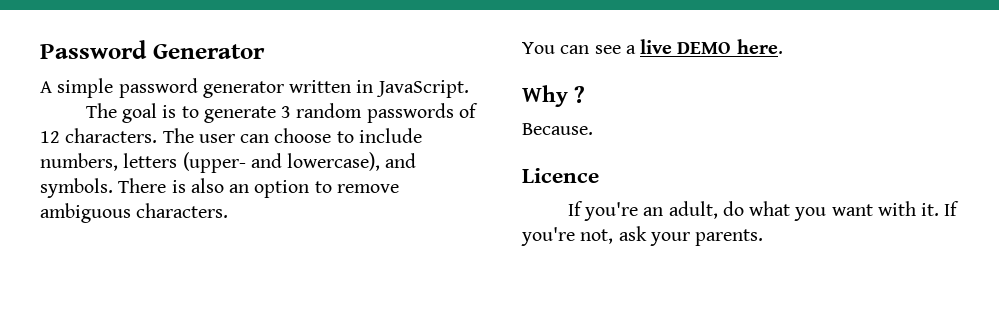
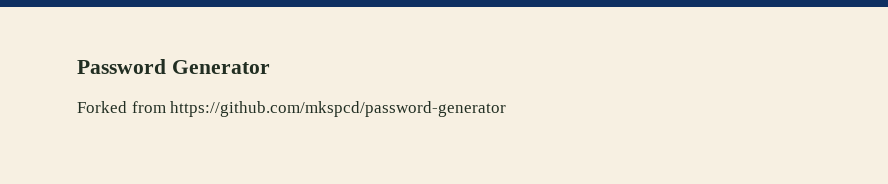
- A simple password generator written in JavaScript.
- The goal is to generate 3 random passwords of 12 characters. The user can choose to include numbers, letters (upper- and lowercase), and symbols. There is also an option to remove ambiguous characters.
- You can see a live DEMO here.
- Why ?
- Because.
- Licence
- If you're an adult, do what you want with it. If you're not, ask your parents.
+ Forked from https://github.com/mkspcd/password-generator

